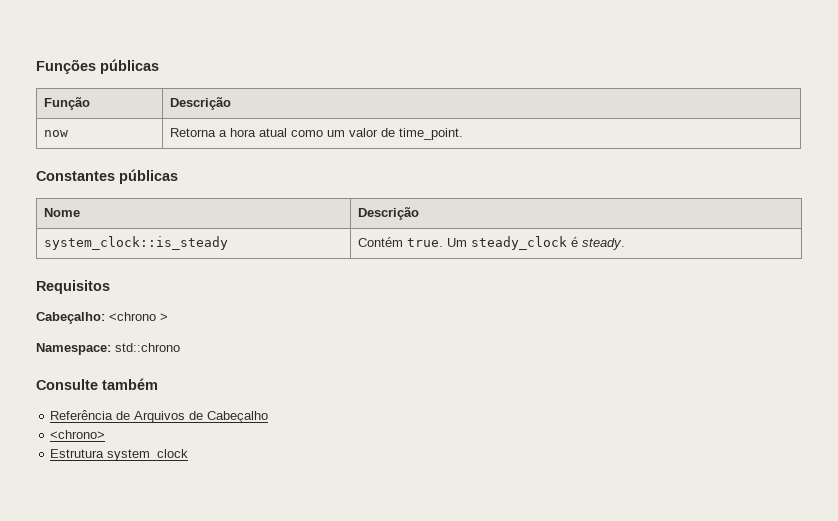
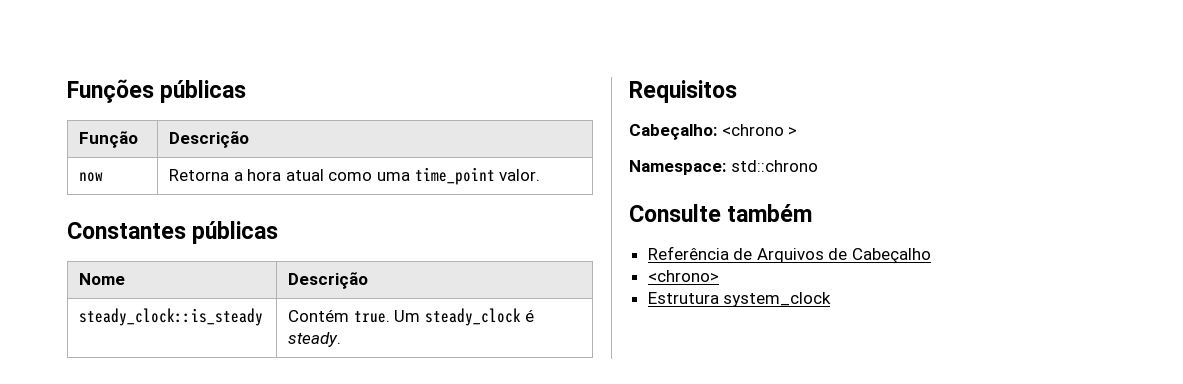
- now | Retorna a hora atual como um valor de time_point.
+ now | Retorna a hora atual como uma time_point valor.
- system_clock::is_steady | Contém true. Um steady_clock é steady.
+ steady_clock::is_steady | Contém true. Um steady_clock é steady.

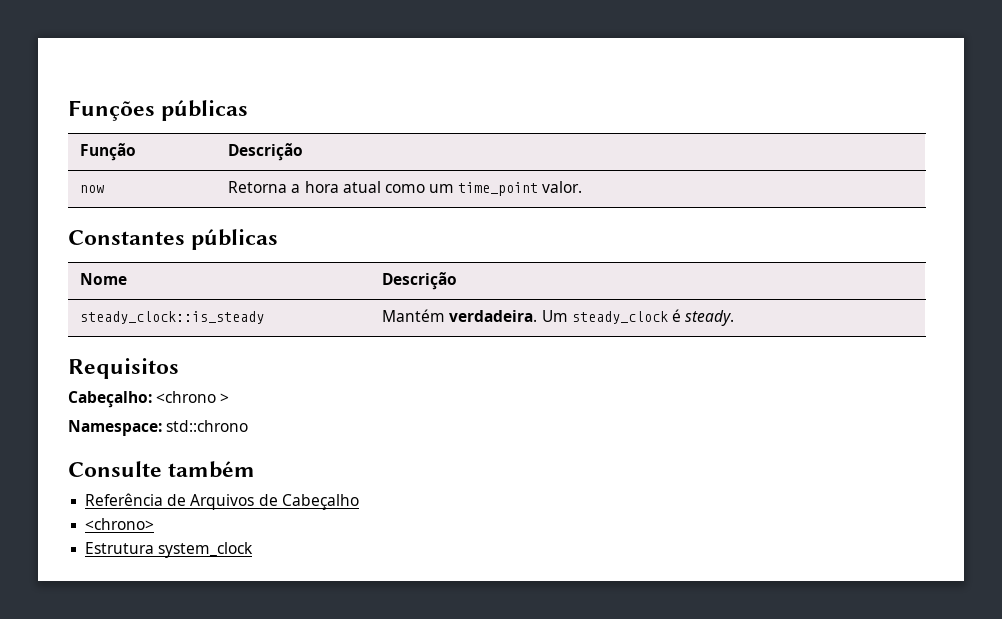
- now | Retorna a hora atual como uma time_point valor.
+ now | Retorna a hora atual como um time_point valor.
- steady_clock::is_steady | Contém true. Um steady_clock é steady.
+ steady_clock::is_steady | Mantém verdadeira. Um steady_clock é steady.

